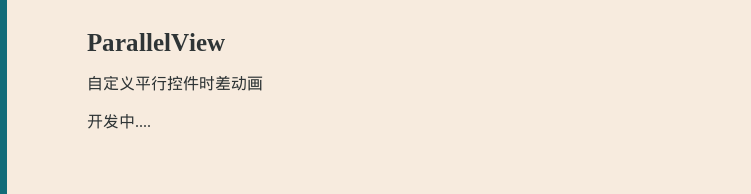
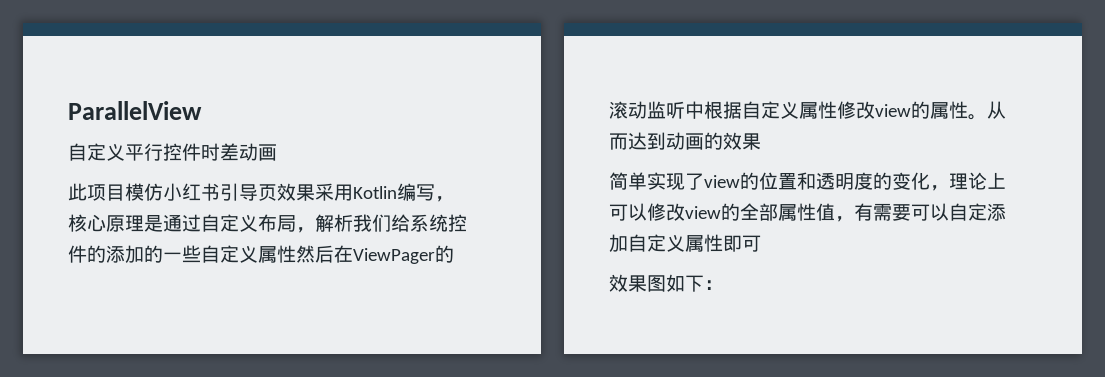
- 开发中....
+ 此项目模仿小红书引导页效果采用Kotlin编写，核心原理是通过自定义布局，解析我们给系统控件的添加的一些自定义属性然后在ViewPager的滚动监听中根据自定义属性修改view的属性。从而达到动画的效果
+ 简单实现了view的位置和透明度的变化，理论上可以修改view的全部属性值，有需要可以自定添加自定义属性即可
+ 效果图如下：

